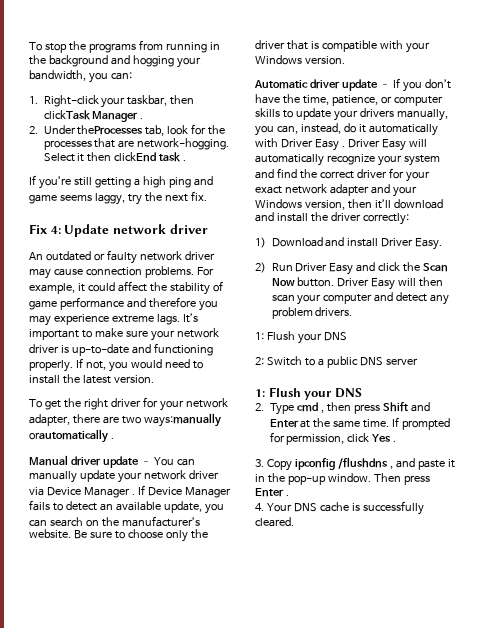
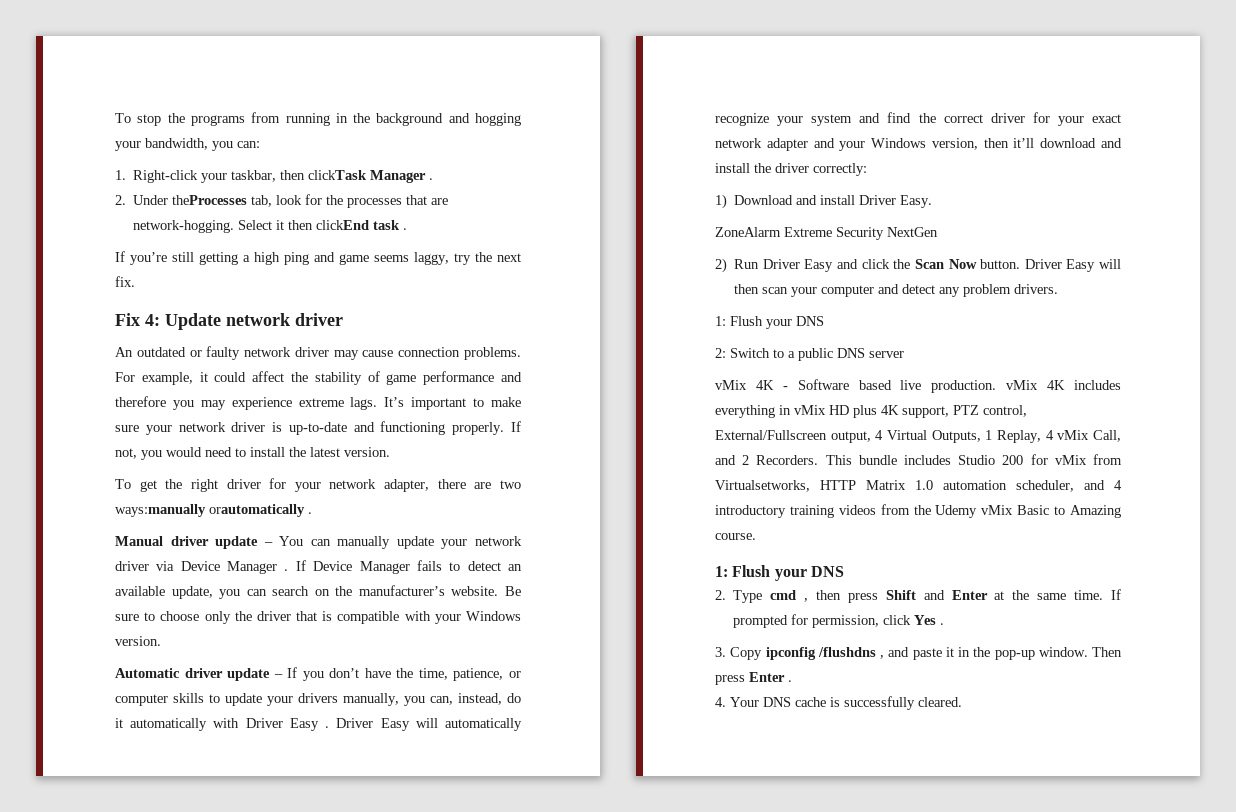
+ ZoneAlarm Extreme Security NextGen
+ vMix 4K - Software based live production. vMix 4K includes everything in vMix HD plus 4K support, PTZ control, External/Fullscreen output, 4 Virtual Outputs, 1 Replay, 4 vMix Call, and 2 Recorders. This bundle includes Studio 200 for vMix from Virtualsetworks, HTTP Matrix 1.0 automation scheduler, and 4 introductory training videos from the Udemy vMix Basic to Amazing course.

